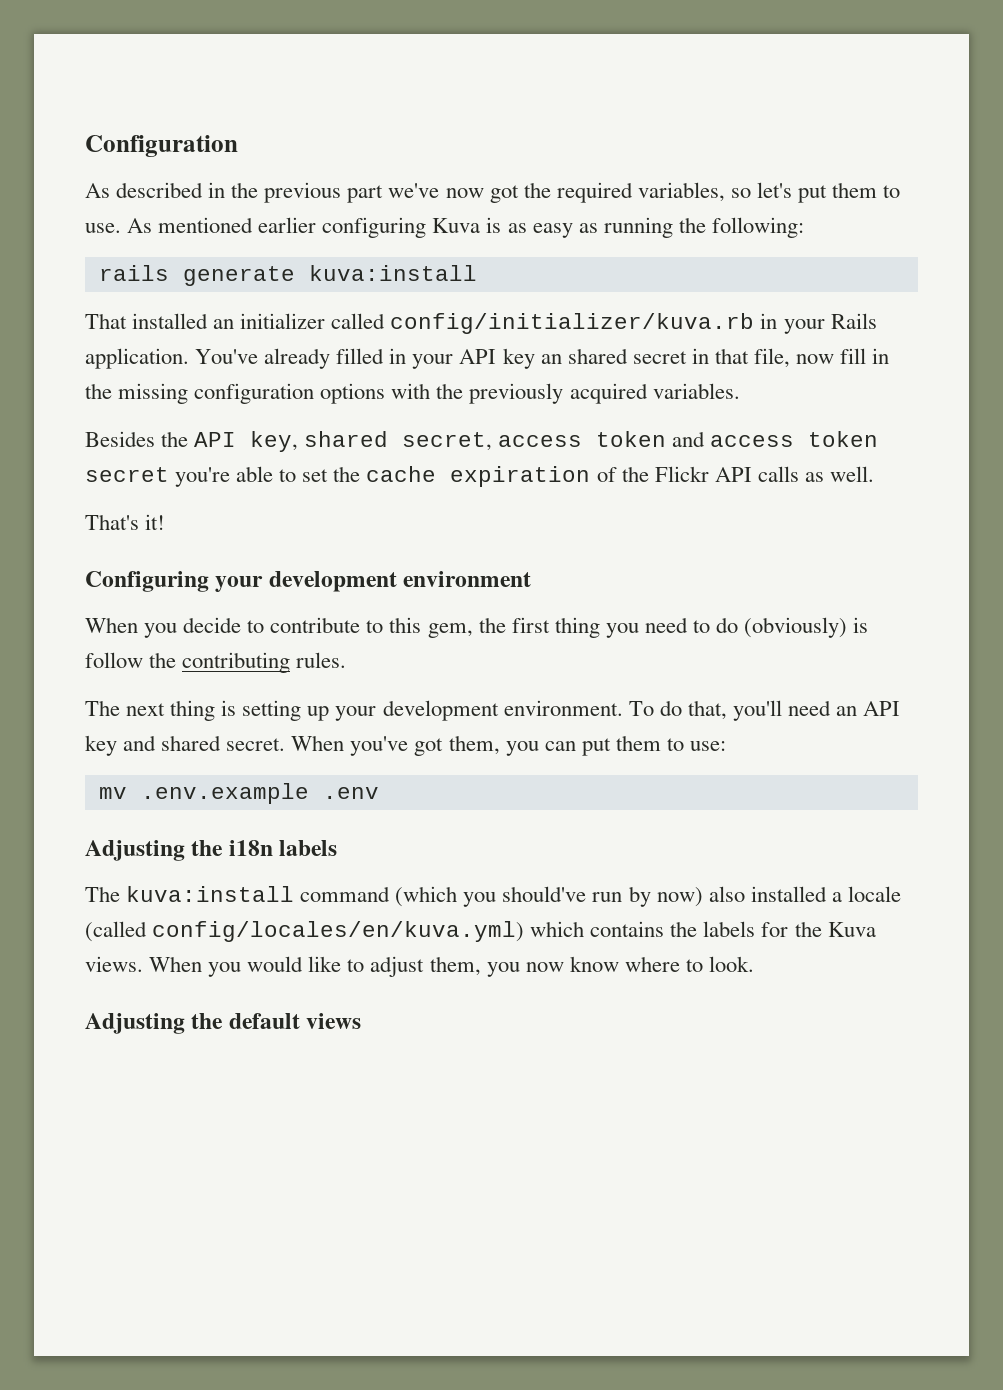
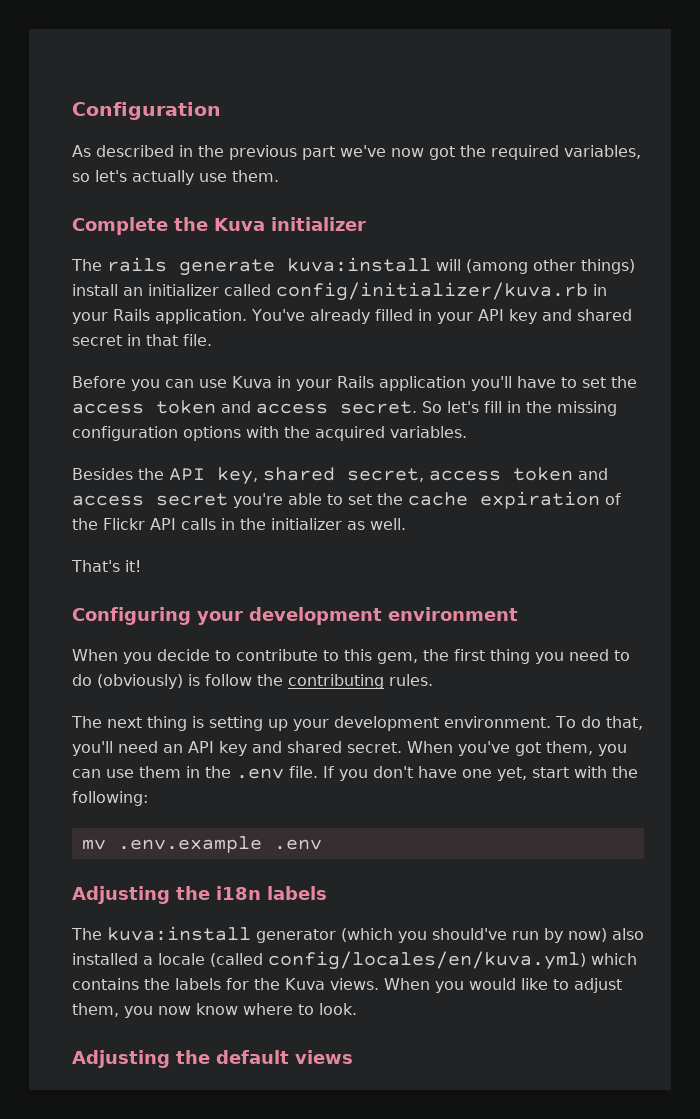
- As described in the previous part we've now got the required variables, so let's put them to use. As mentioned earlier configuring Kuva is as easy as running the following:
- rails generate kuva:install
- That installed an initializer called config/initializer/kuva.rb in your Rails application.
+ As described in the previous part we've now got the required variables, so let's actually use them.
+ Complete the Kuva initializer
+ The rails generate kuva:install will (among other things) install an initializer called config/initializer/kuva.rb in your Rails application.
- You've already filled in your API key an shared secret in that file, now fill in the missing configuration options with the previously acquired variables.
+ You've already filled in your API key and shared secret in that file.
+ Before you can use Kuva in your Rails application you'll have to set the access token and access secret. So let's fill in the missing configuration options with the acquired variables.
- Besides the API key, shared secret, access token and access token secret you're able to set the cache expiration of the Flickr API calls as well.
+ Besides the API key, shared secret, access token and access secret you're able to set the cache expiration of the Flickr API calls in the initializer as well.
- When you've got them, you can put them to use:
+ When you've got them, you can use them in the .env file. If you don't have one yet, start with the following:
- The kuva:install command (which you should've run by now) also installed a locale (called config/locales/en/kuva.yml) which contains the labels for the Kuva views.
+ The kuva:install generator (which you should've run by now) also installed a locale (called config/locales/en/kuva.yml) which contains the labels for the Kuva views.

